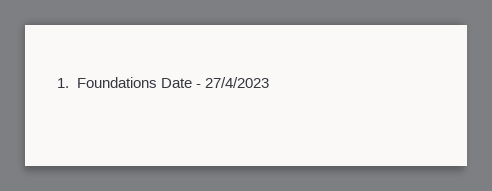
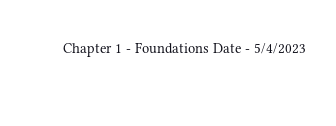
- 1. Foundations Date - 27/4/2023
+ Chapter 1 - Foundations Date - 5/4/2023

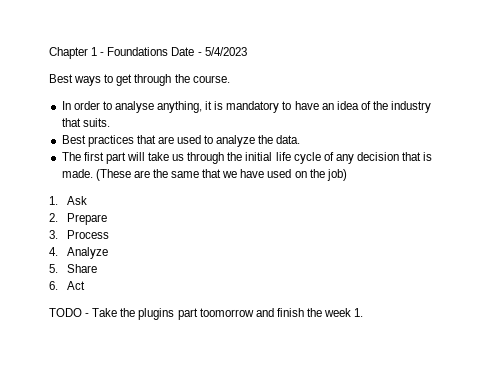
+ Best ways to get through the course.
+ In order to analyse anything, it is mandatory to have an idea of the industry that suits.
+ Best practices that are used to analyze the data.
+ The first part will take us through the initial life cycle of any decision that is made. (These are the same that we have used on the job)
+ 1. Ask
+ 2. Prepare
+ 3. Process
+ 4. Analyze
+ 5. Share
+ 6. Act
+ TODO - Take the plugins part toomorrow and finish the week 1.

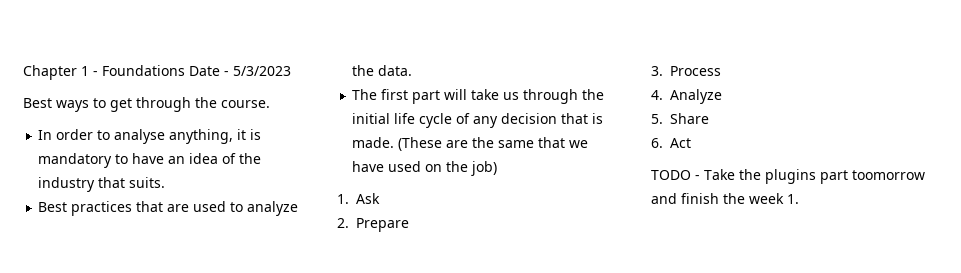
- Chapter 1 - Foundations Date - 5/4/2023
+ Chapter 1 - Foundations Date - 5/3/2023

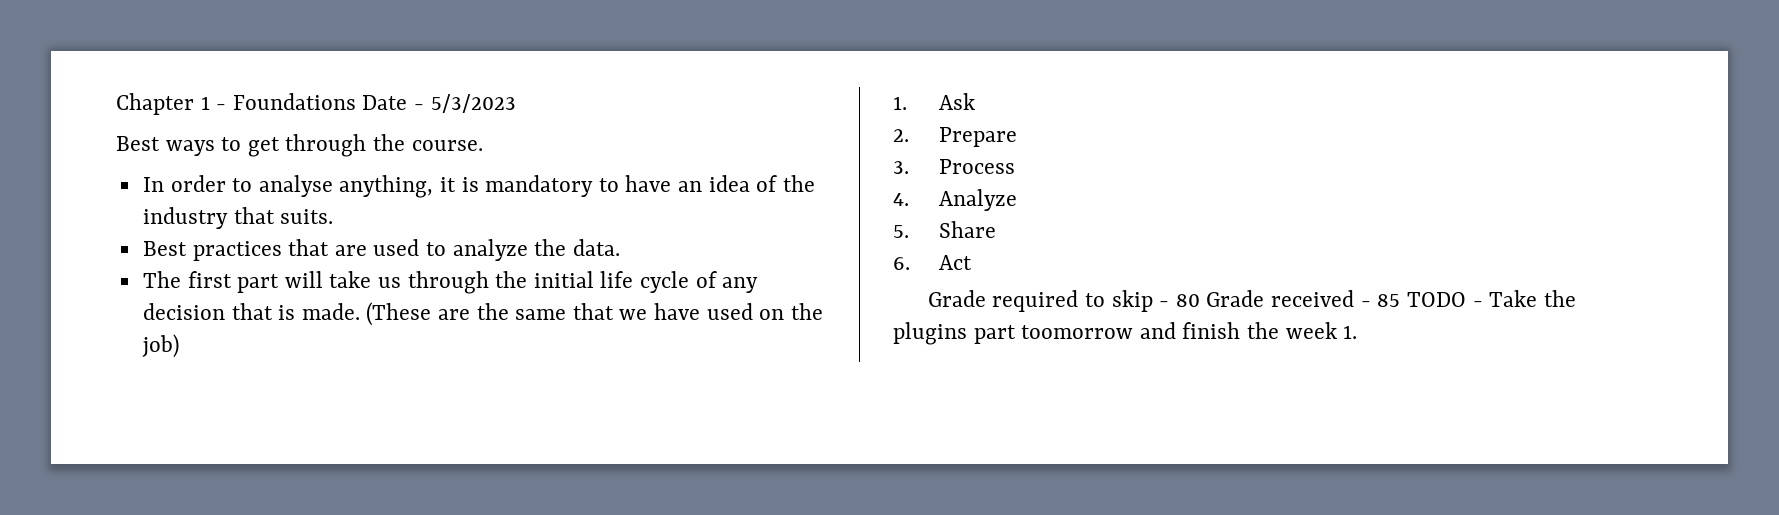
- TODO - Take the plugins part toomorrow and finish the week 1.
+ Grade required to skip - 80 Grade received - 85 TODO - Take the plugins part toomorrow and finish the week 1.

